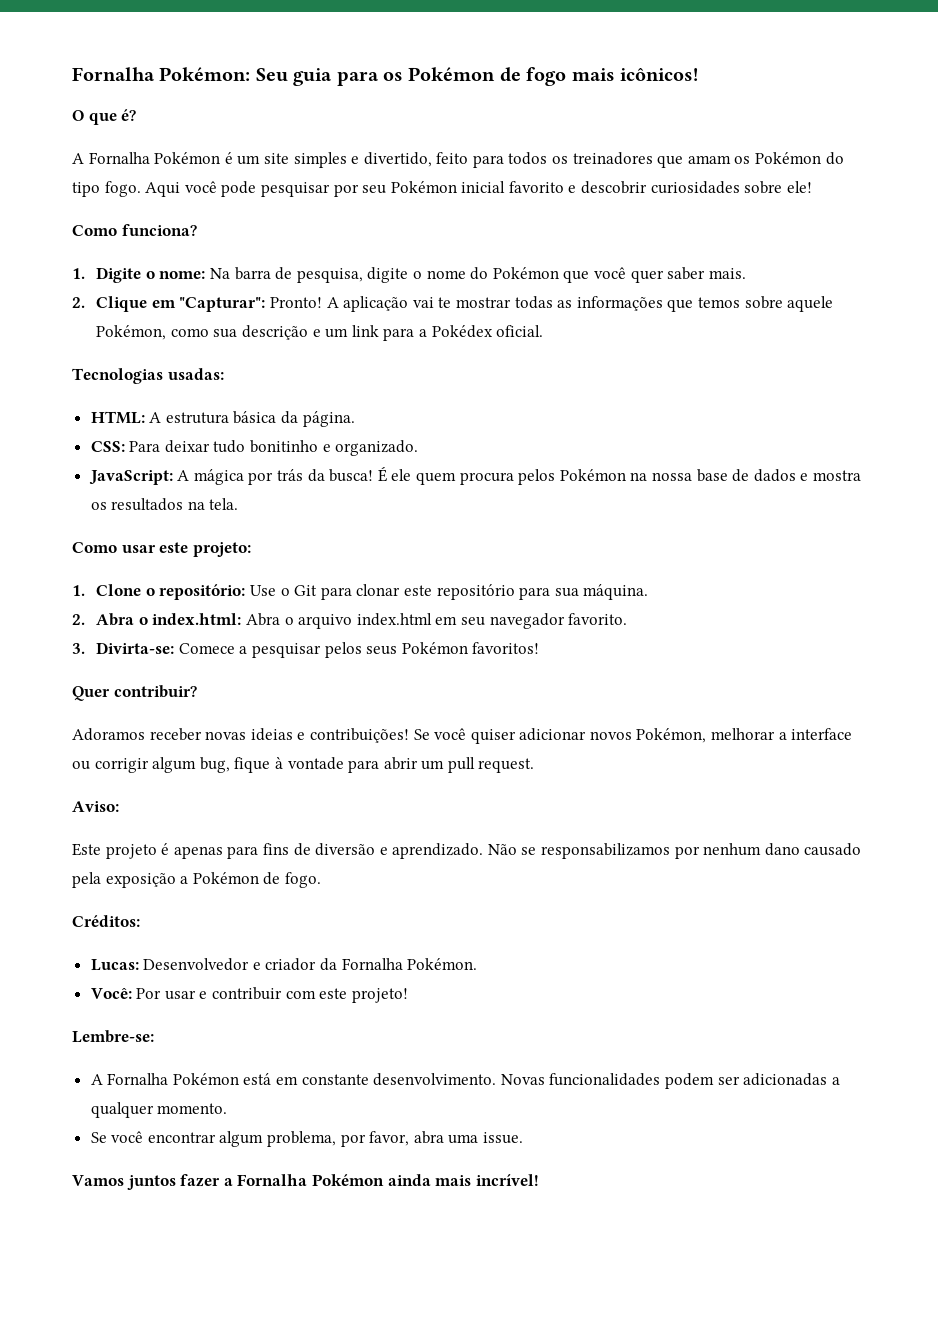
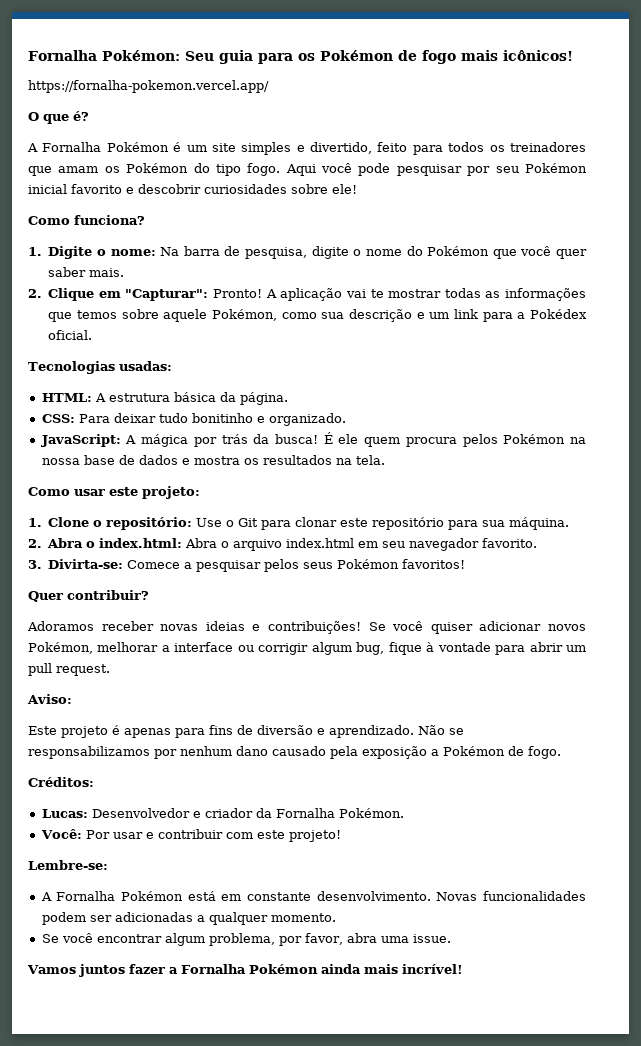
+ https://fornalha-pokemon.vercel.app/

